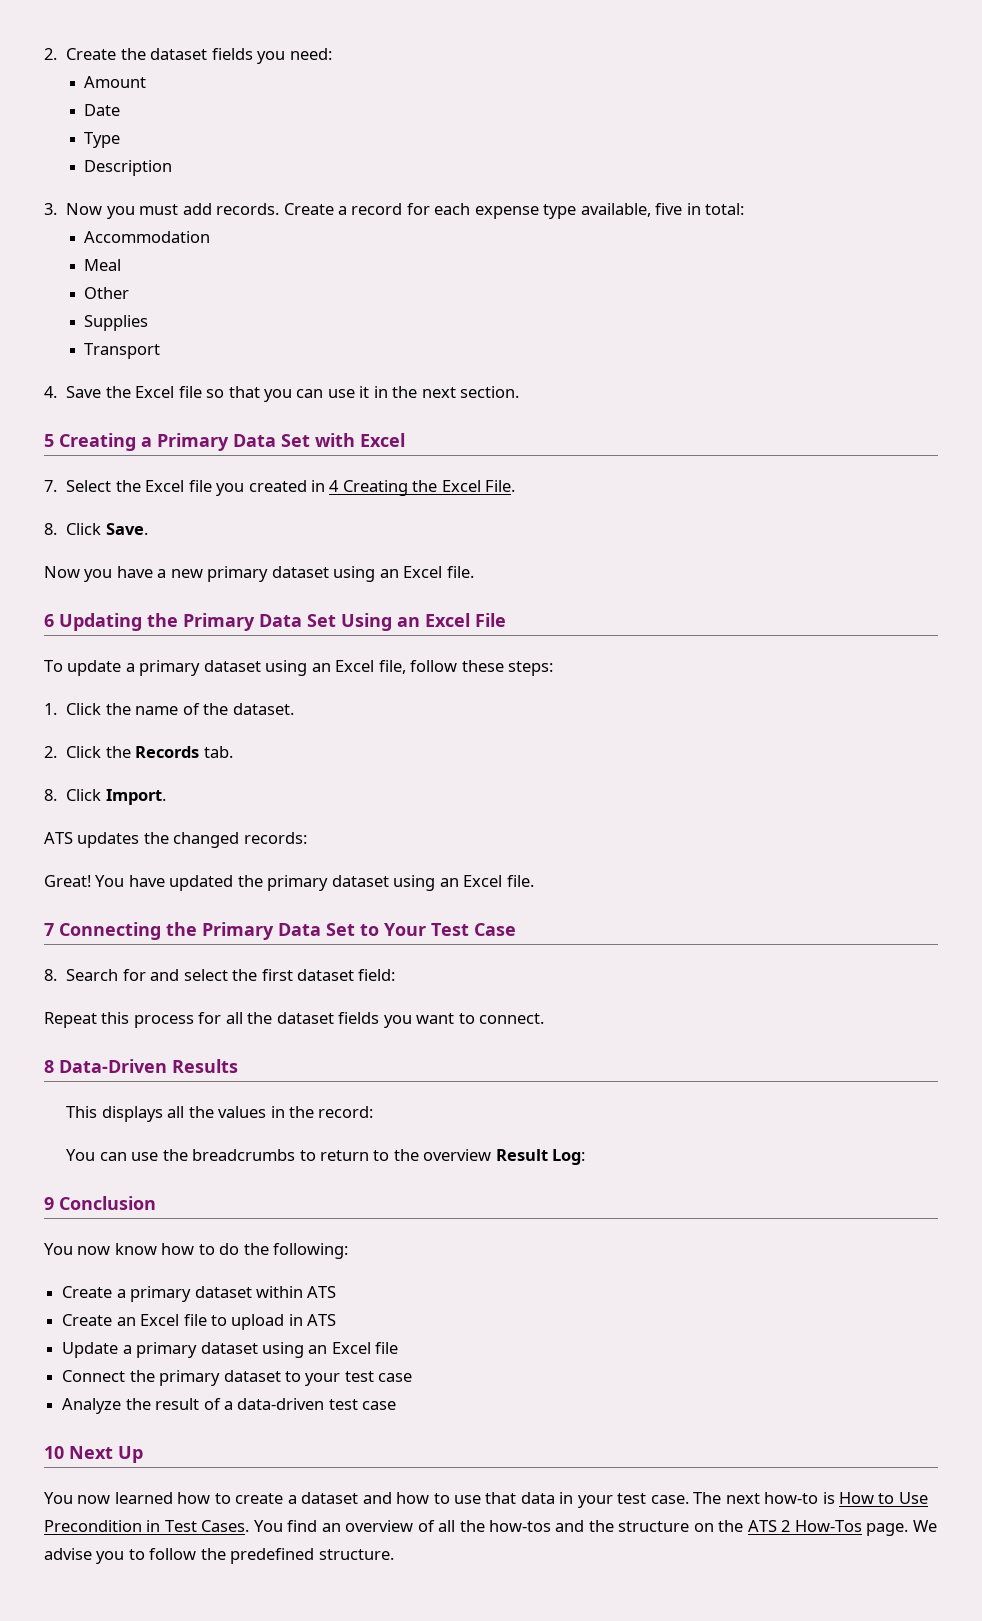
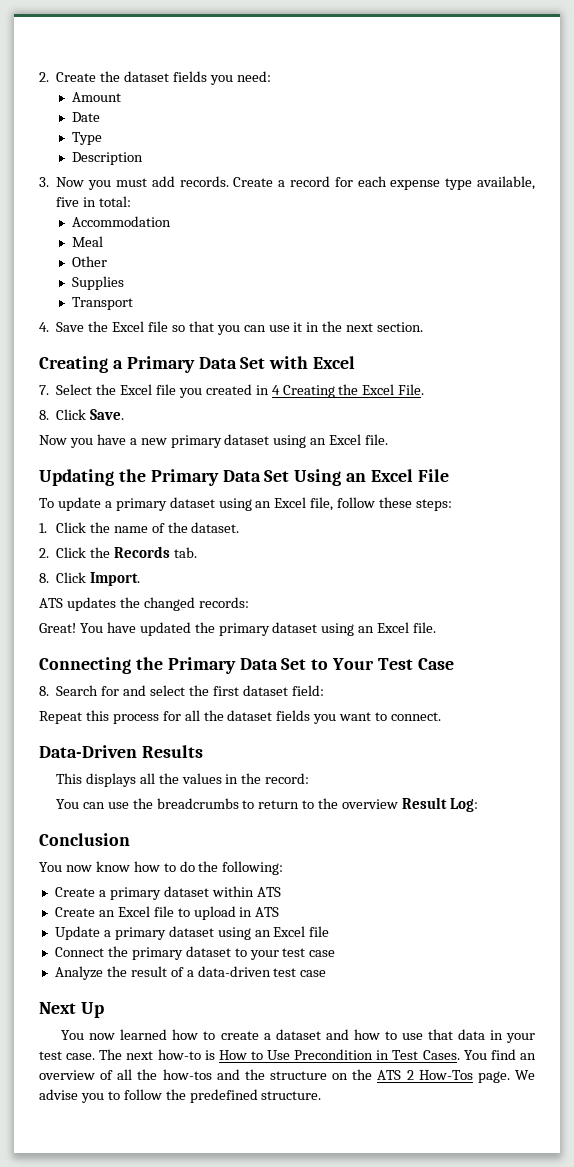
- 5 Creating a Primary Data Set with Excel
+ Creating a Primary Data Set with Excel
- 6 Updating the Primary Data Set Using an Excel File
+ Updating the Primary Data Set Using an Excel File
- 7 Connecting the Primary Data Set to Your Test Case
+ Connecting the Primary Data Set to Your Test Case
- 8 Data-Driven Results
+ Data-Driven Results
- 9 Conclusion
+ Conclusion
- 10 Next Up
+ Next Up

